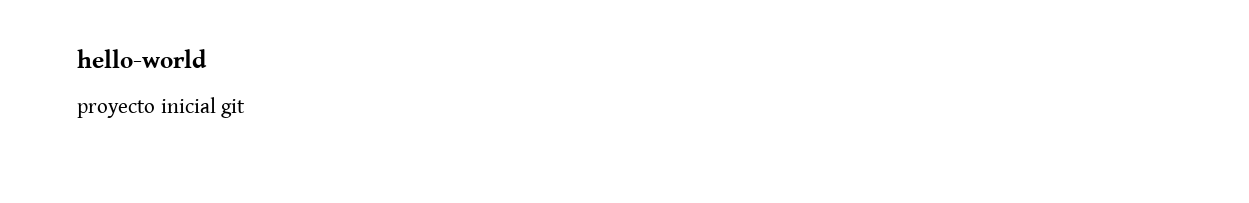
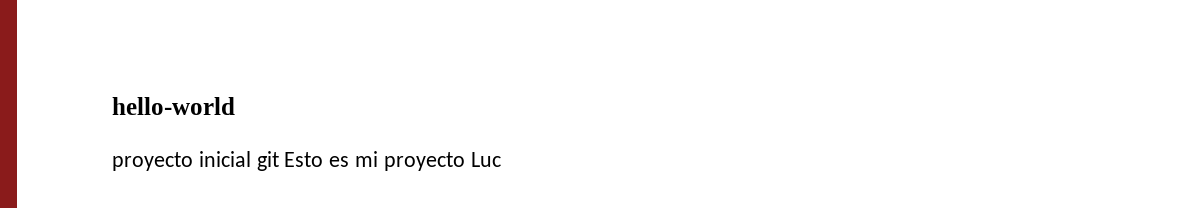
- proyecto inicial git
+ proyecto inicial git Esto es mi proyecto Luc

